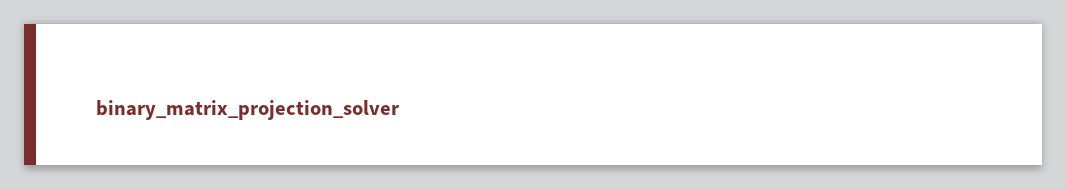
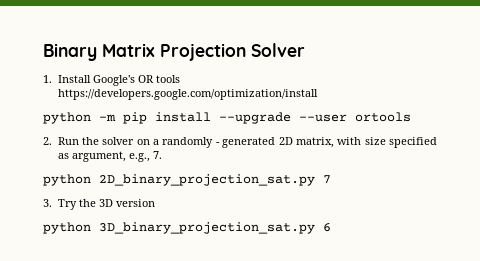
- binary_matrix_projection_solver
+ Binary Matrix Projection Solver
+ 1. Install Google's OR tools https://developers.google.com/optimization/install
+ python -m pip install --upgrade --user ortools
+ 2. Run the solver on a randomly - generated 2D matrix, with size specified as argument, e.g., 7.
+ python 2D_binary_projection_sat.py 7
+ 3. Try the 3D version
+ python 3D_binary_projection_sat.py 6

